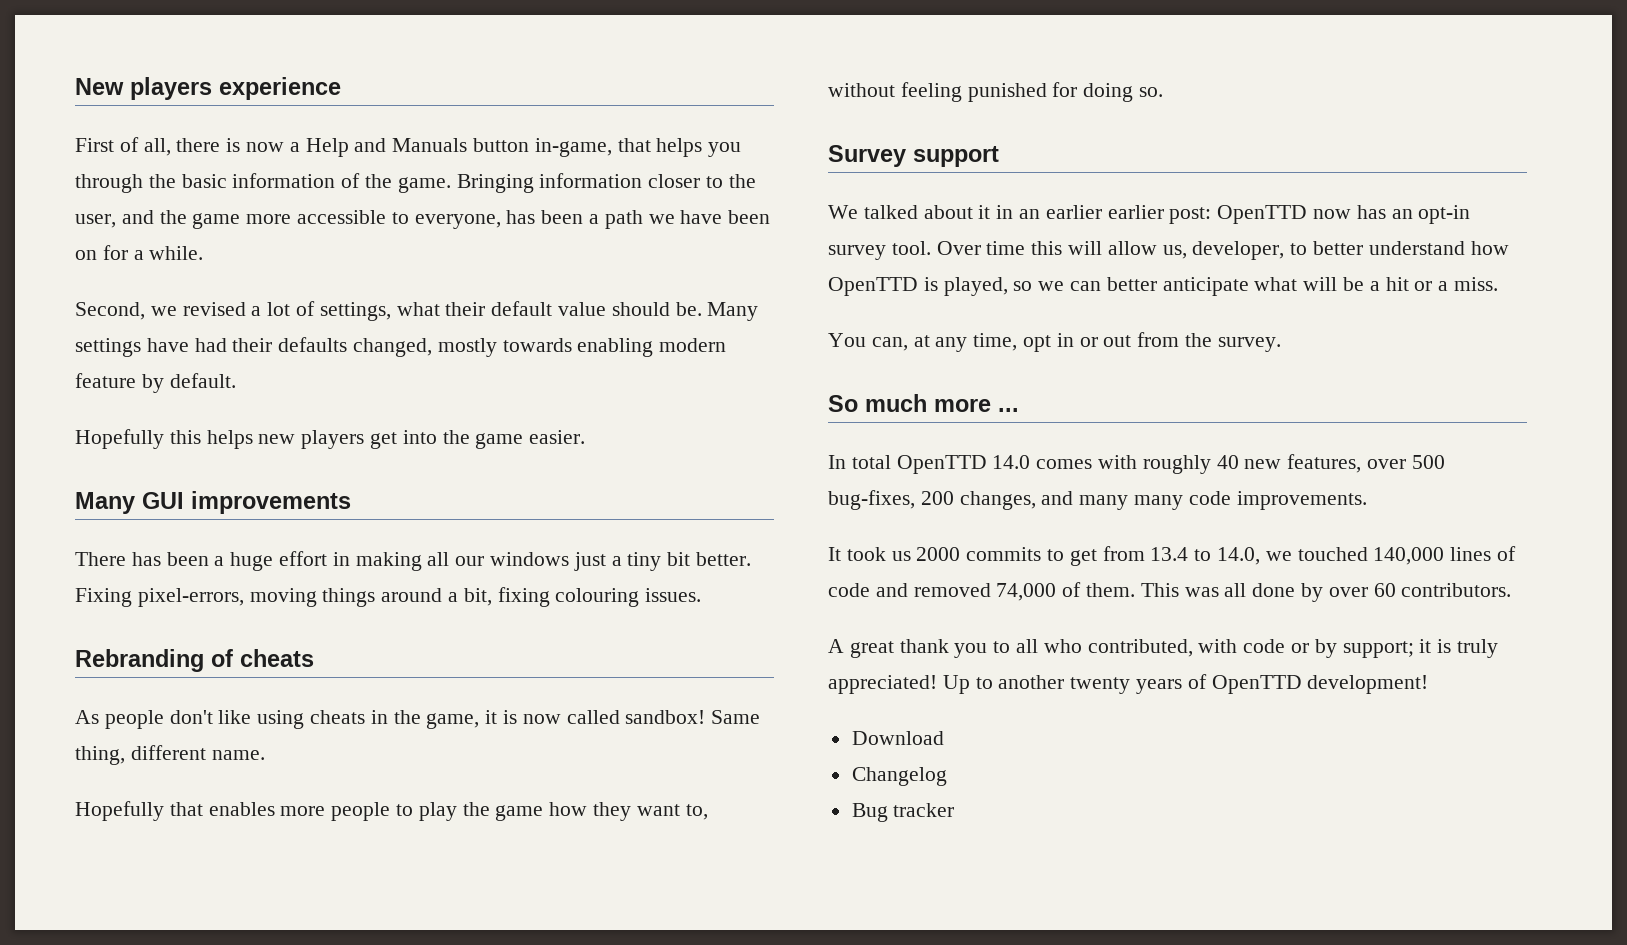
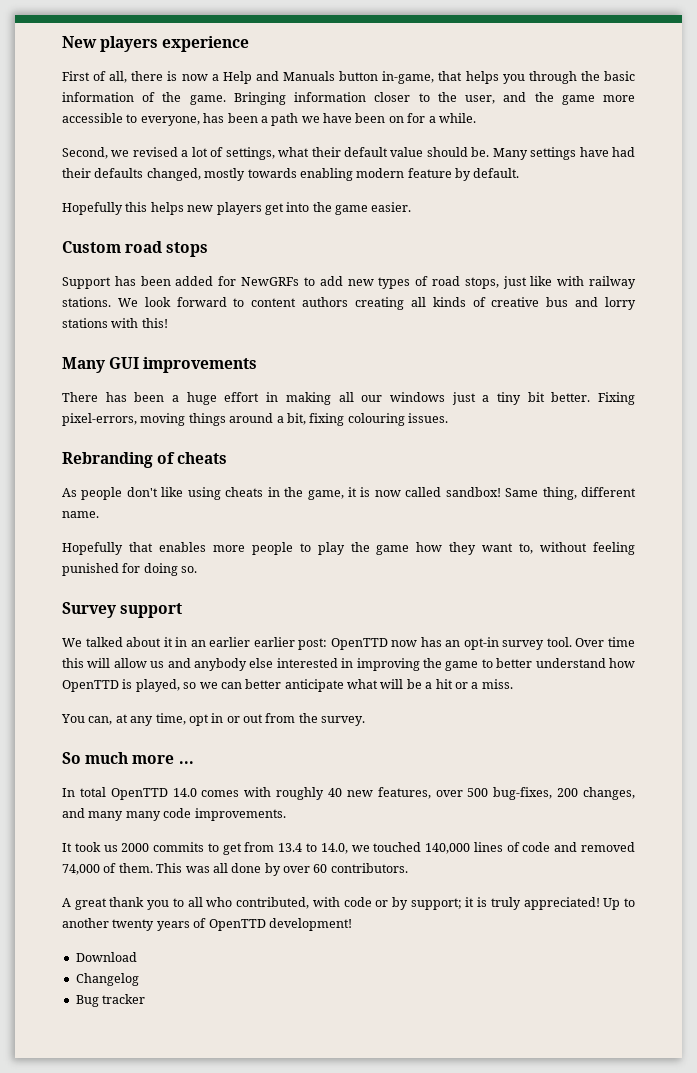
+ Custom road stops
+ Support has been added for NewGRFs to add new types of road stops, just like with railway stations. We look forward to content authors creating all kinds of creative bus and lorry stations with this!
- Over time this will allow us, developer, to better understand how OpenTTD is played, so we can better anticipate what will be a hit or a miss.
+ Over time this will allow us and anybody else interested in improving the game to better understand how OpenTTD is played, so we can better anticipate what will be a hit or a miss.

